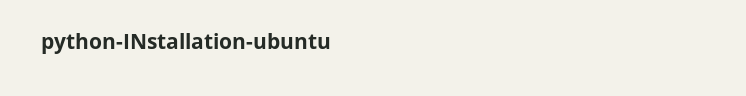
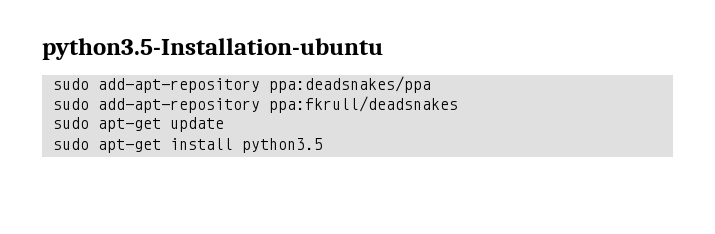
- python-INstallation-ubuntu
+ python3.5-Installation-ubuntu
+ sudo add-apt-repository ppa:deadsnakes/ppa
+ sudo add-apt-repository ppa:fkrull/deadsnakes
+ sudo apt-get update
+ sudo apt-get install python3.5

